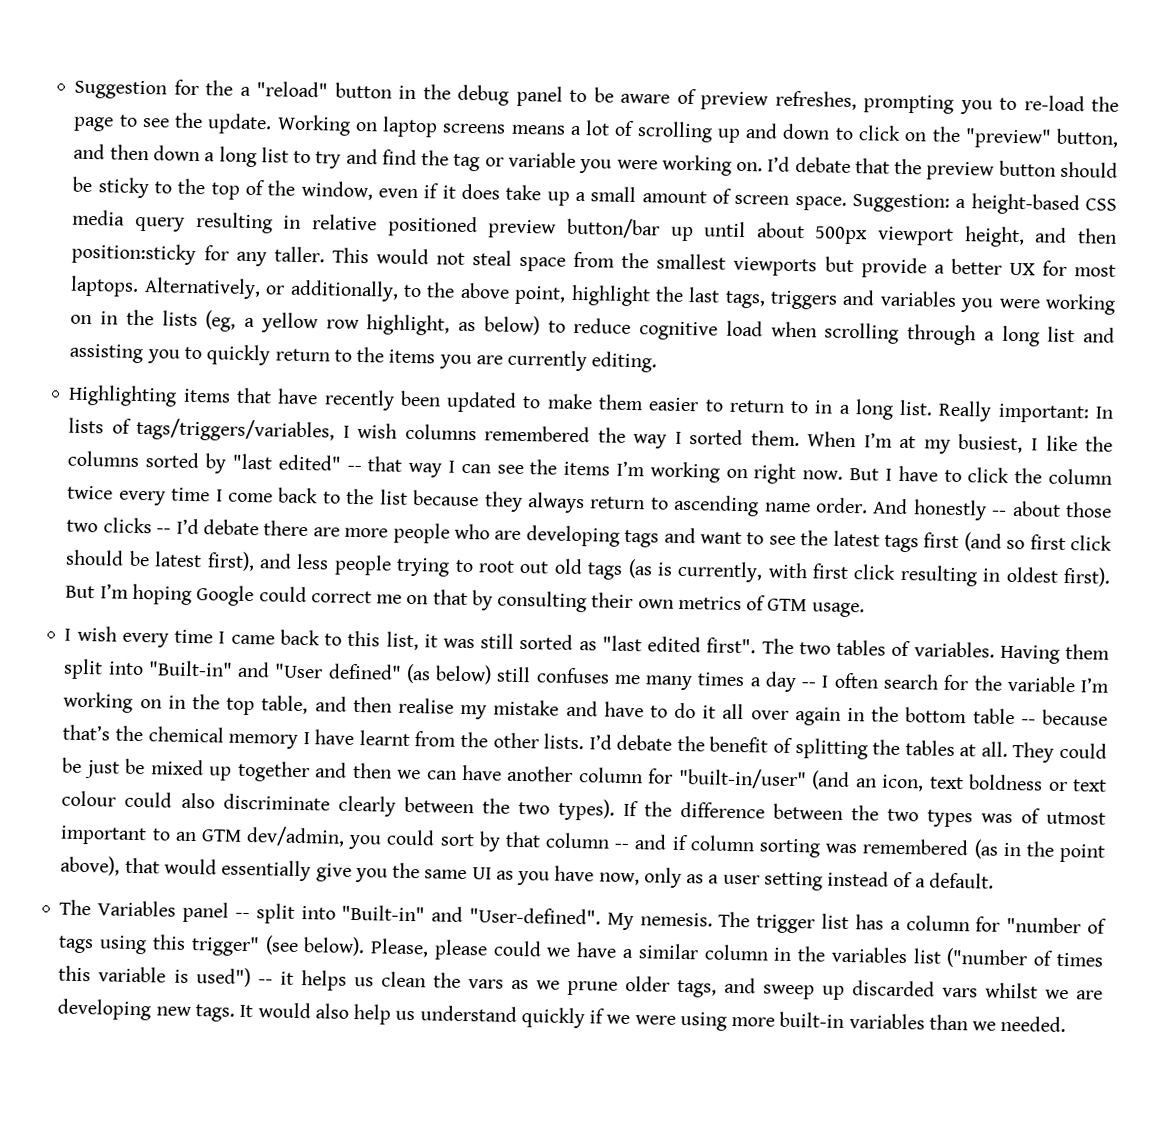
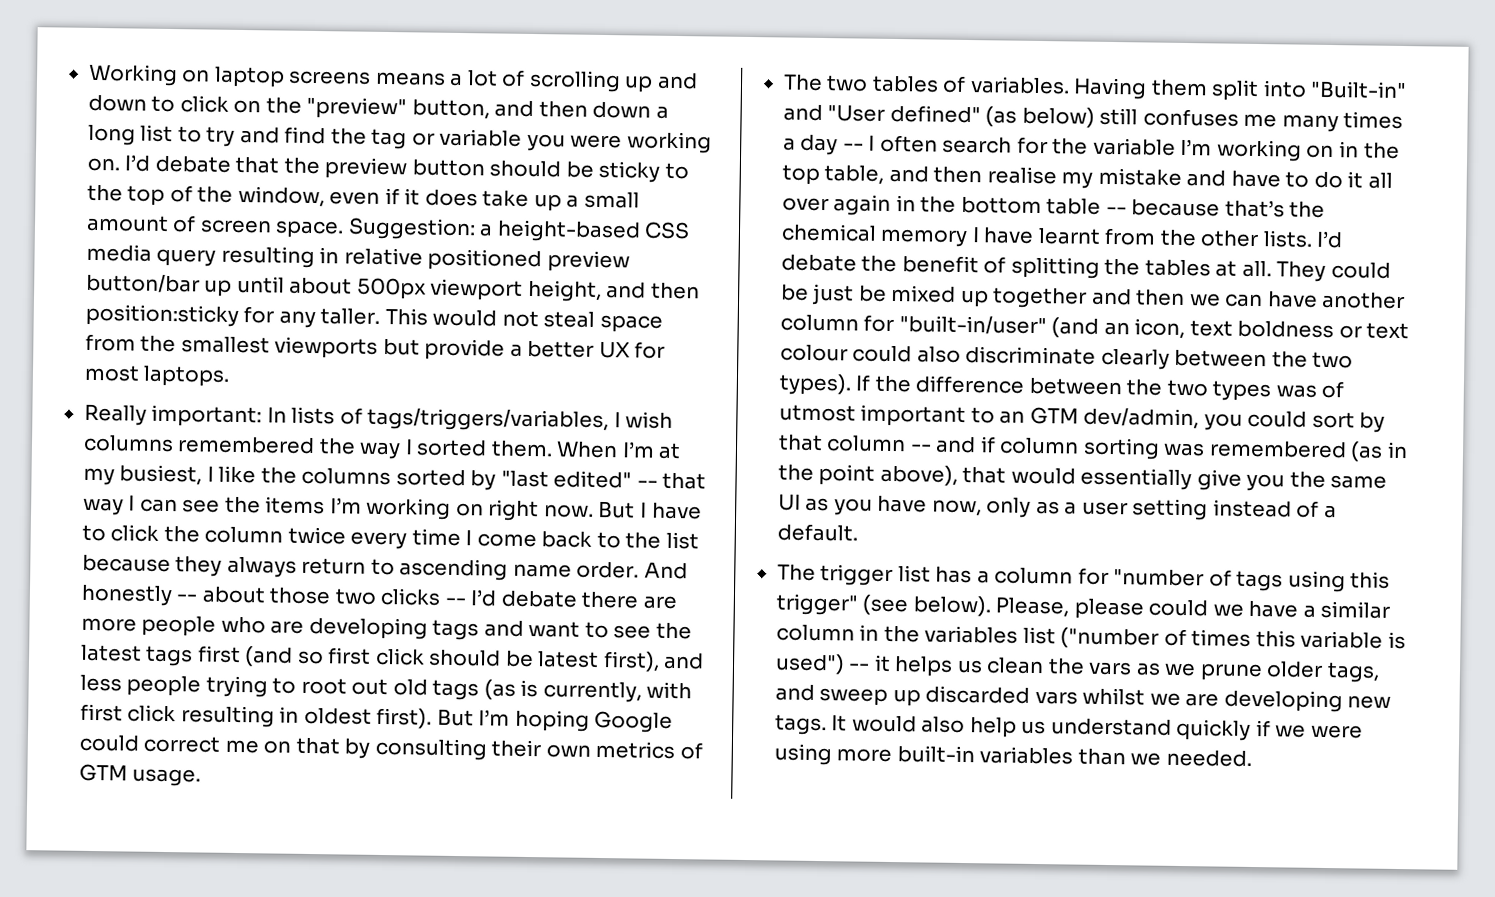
- Suggestion for the a "reload" button in the debug panel to be aware of preview refreshes, prompting you to re-load the page to see the update.
- This would not steal space from the smallest viewports but provide a better UX for most laptops. Alternatively, or additionally, to the above point, highlight the last tags, triggers and variables you were working on in the lists (eg, a yellow row highlight, as below) to reduce cognitive load when scrolling through a long list and assisting you to quickly return to the items you are currently editing.
- Highlighting items that have recently been updated to make them easier to return to in a long list. Really important: In lists of tags/triggers/variables, I wish columns remembered the way I sorted them.
+ This would not steal space from the smallest viewports but provide a better UX for most laptops.
+ Really important: In lists of tags/triggers/variables, I wish columns remembered the way I sorted them.
- I wish every time I came back to this list, it was still sorted as "last edited first".
- The Variables panel -- split into "Built-in" and "User-defined". My nemesis. The trigger list has a column for "number of tags using this trigger" (see below).
+ The trigger list has a column for "number of tags using this trigger" (see below).

